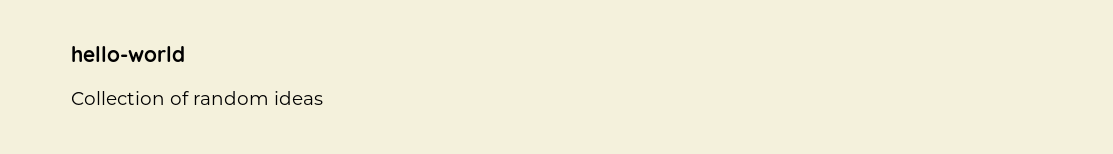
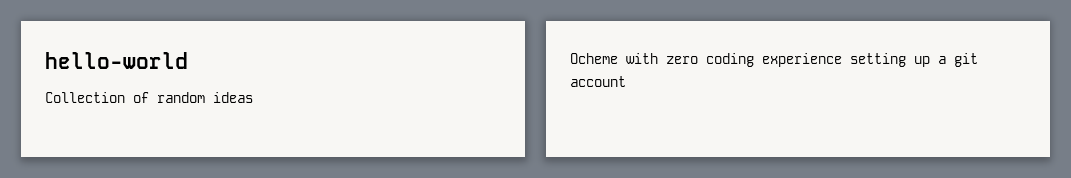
+ Ocheme with zero coding experience setting up a git account

